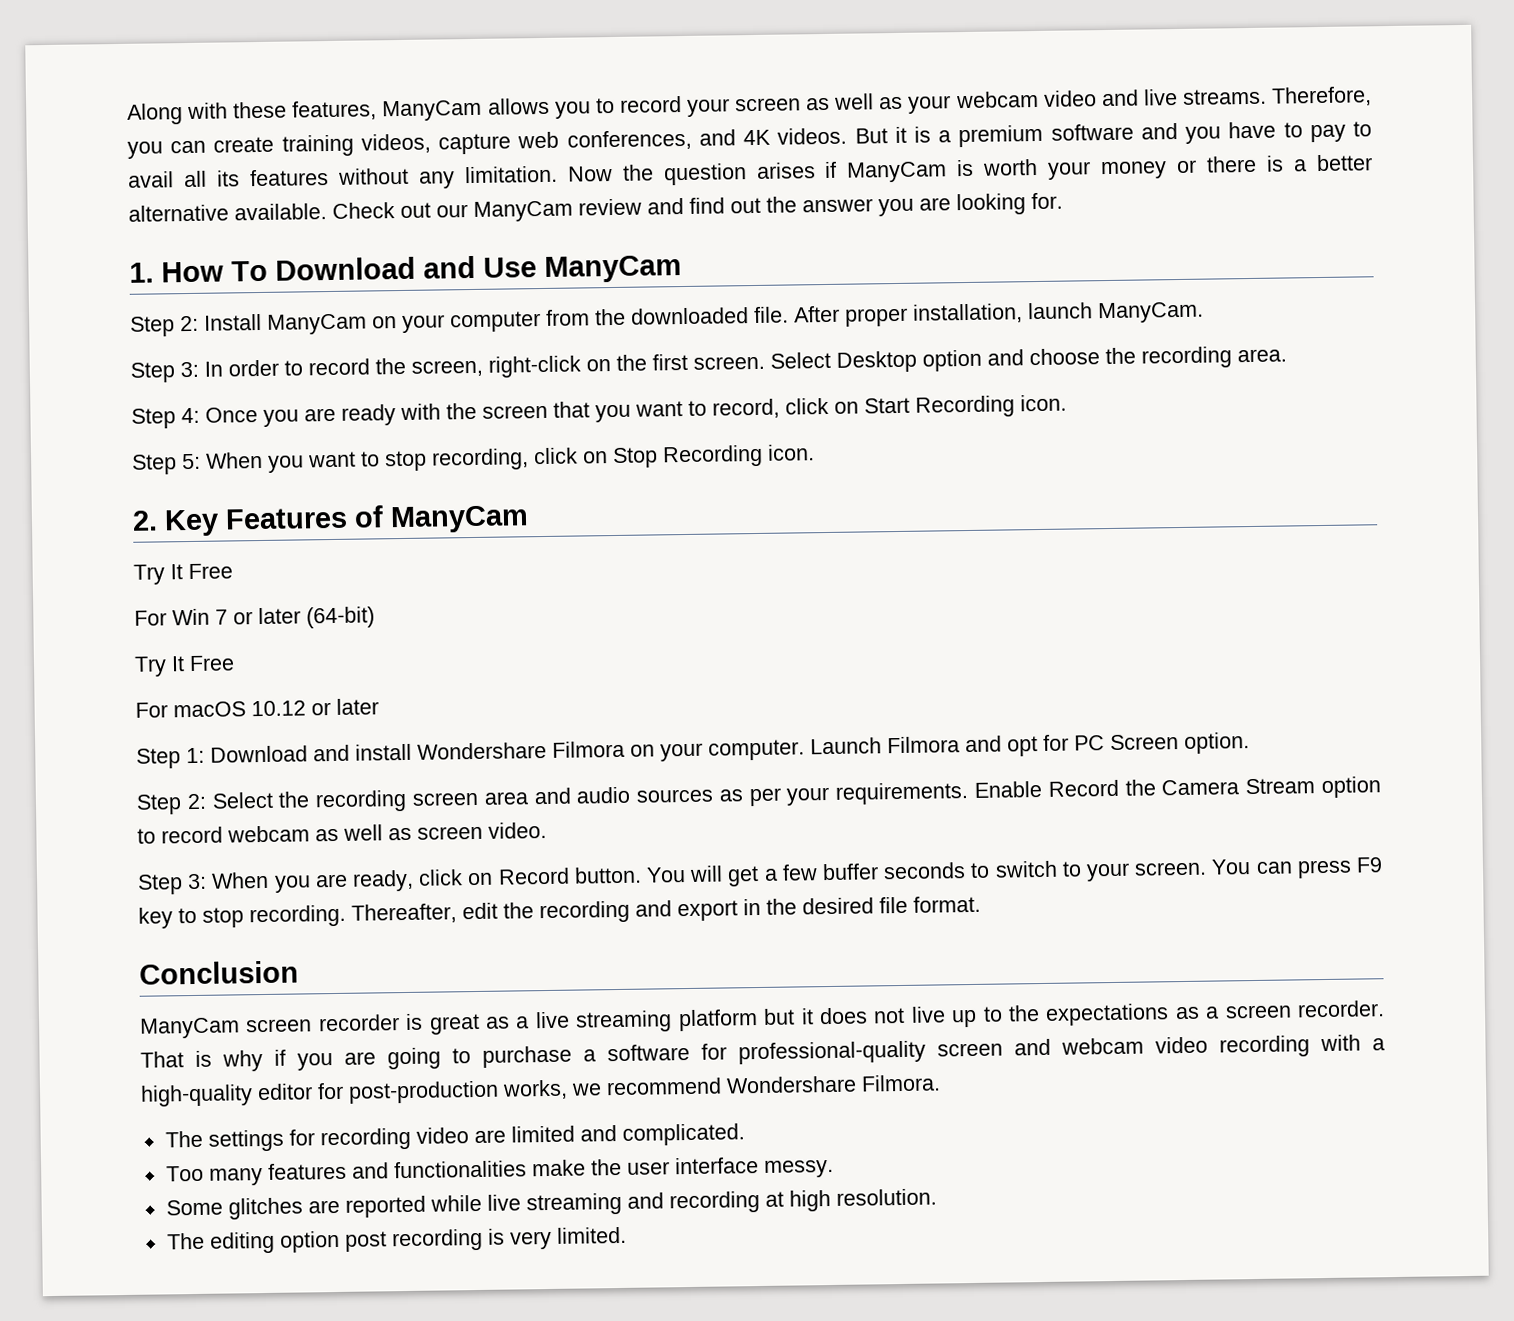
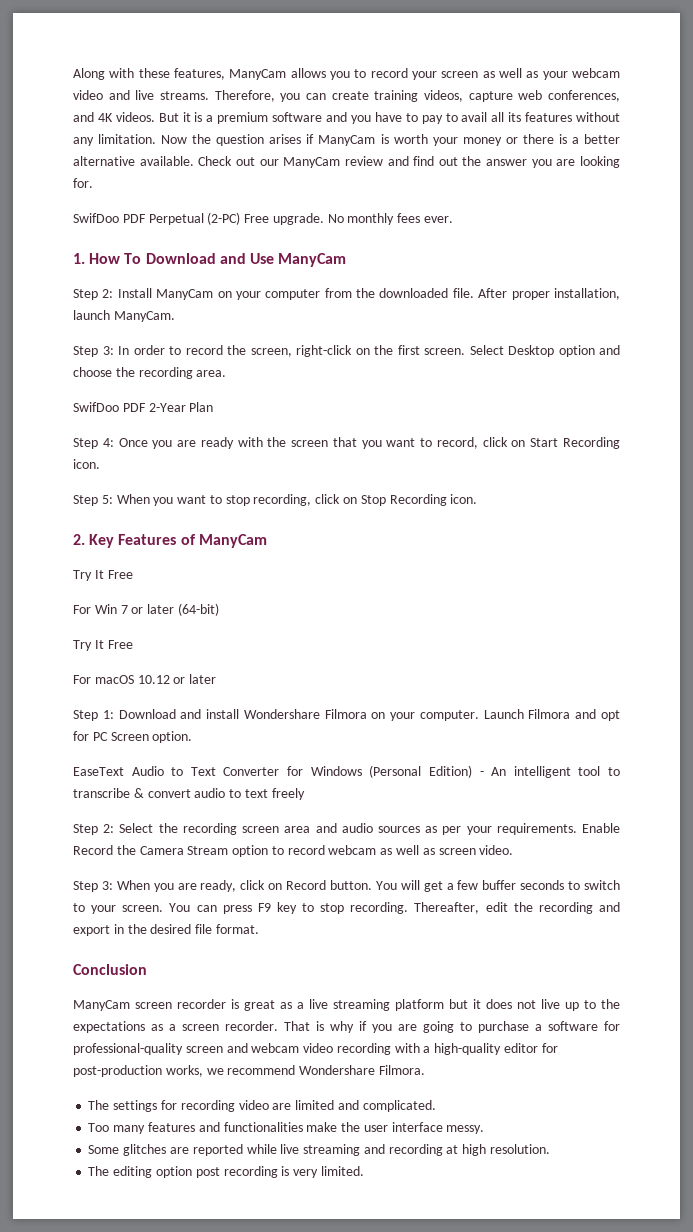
+ SwifDoo PDF Perpetual (2-PC) Free upgrade. No monthly fees ever.
+ SwifDoo PDF 2-Year Plan
+ EaseText Audio to Text Converter for Windows (Personal Edition) - An intelligent tool to transcribe & convert audio to text freely

